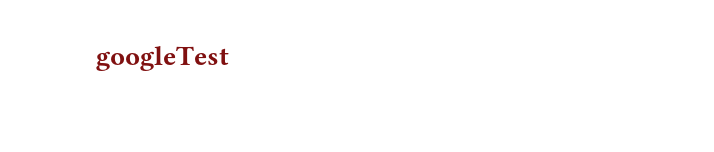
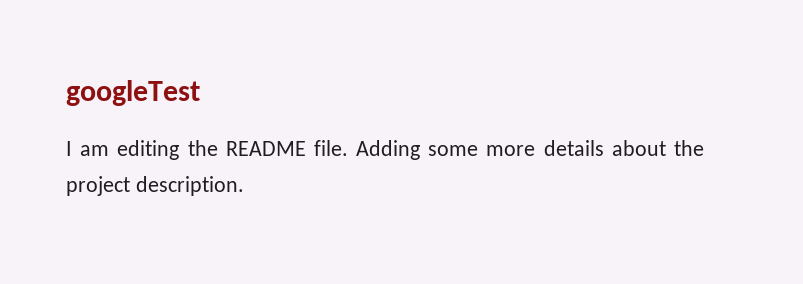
+ I am editing the README file. Adding some more details about the project description.

